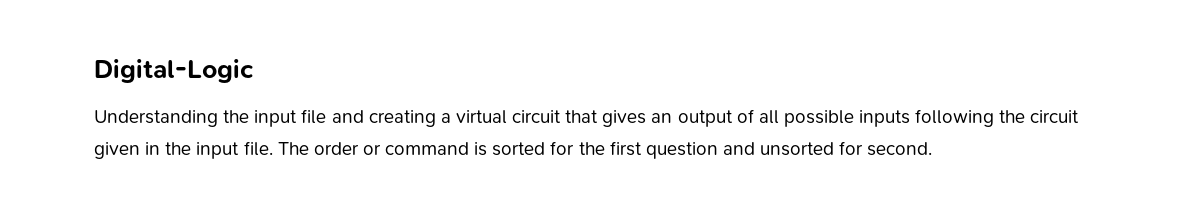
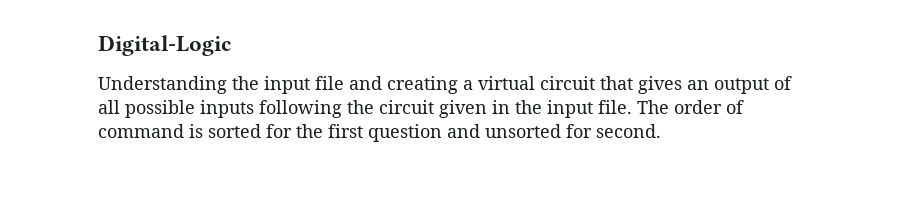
- The order or command is sorted for the first question and unsorted for second.
+ The order of command is sorted for the first question and unsorted for second.

